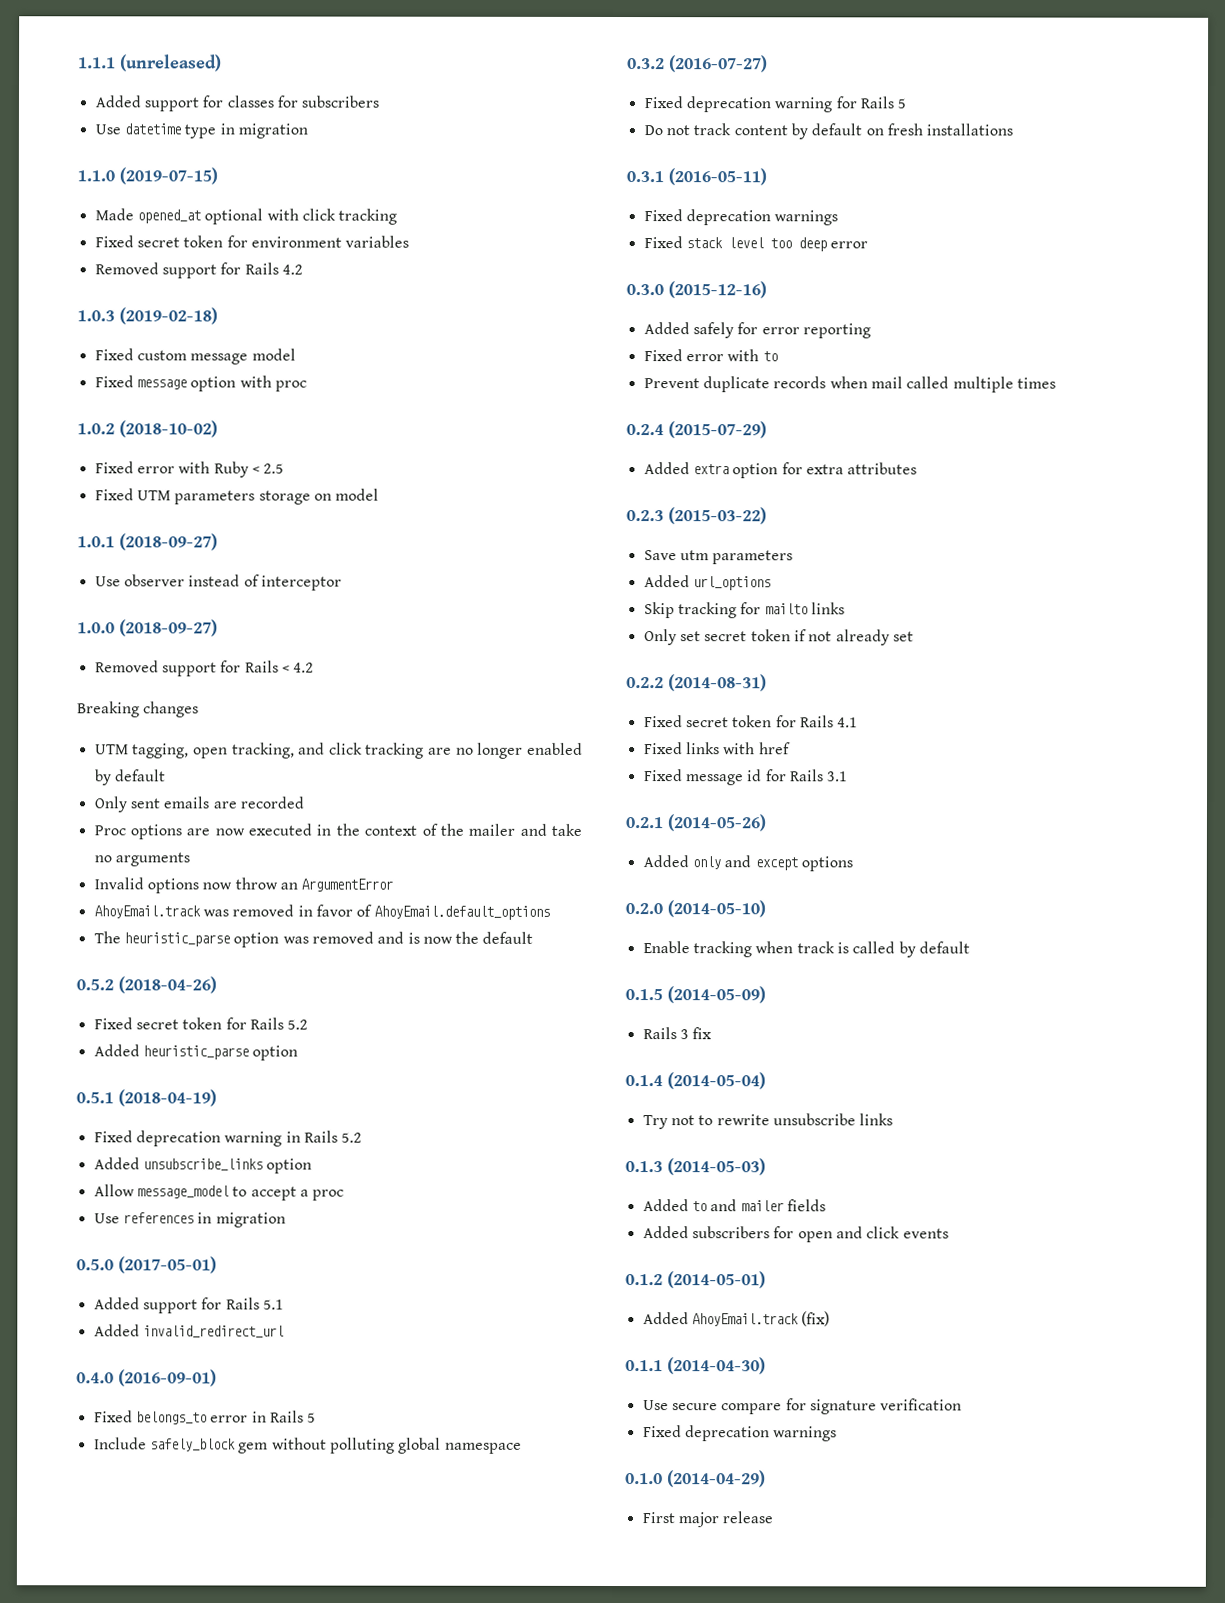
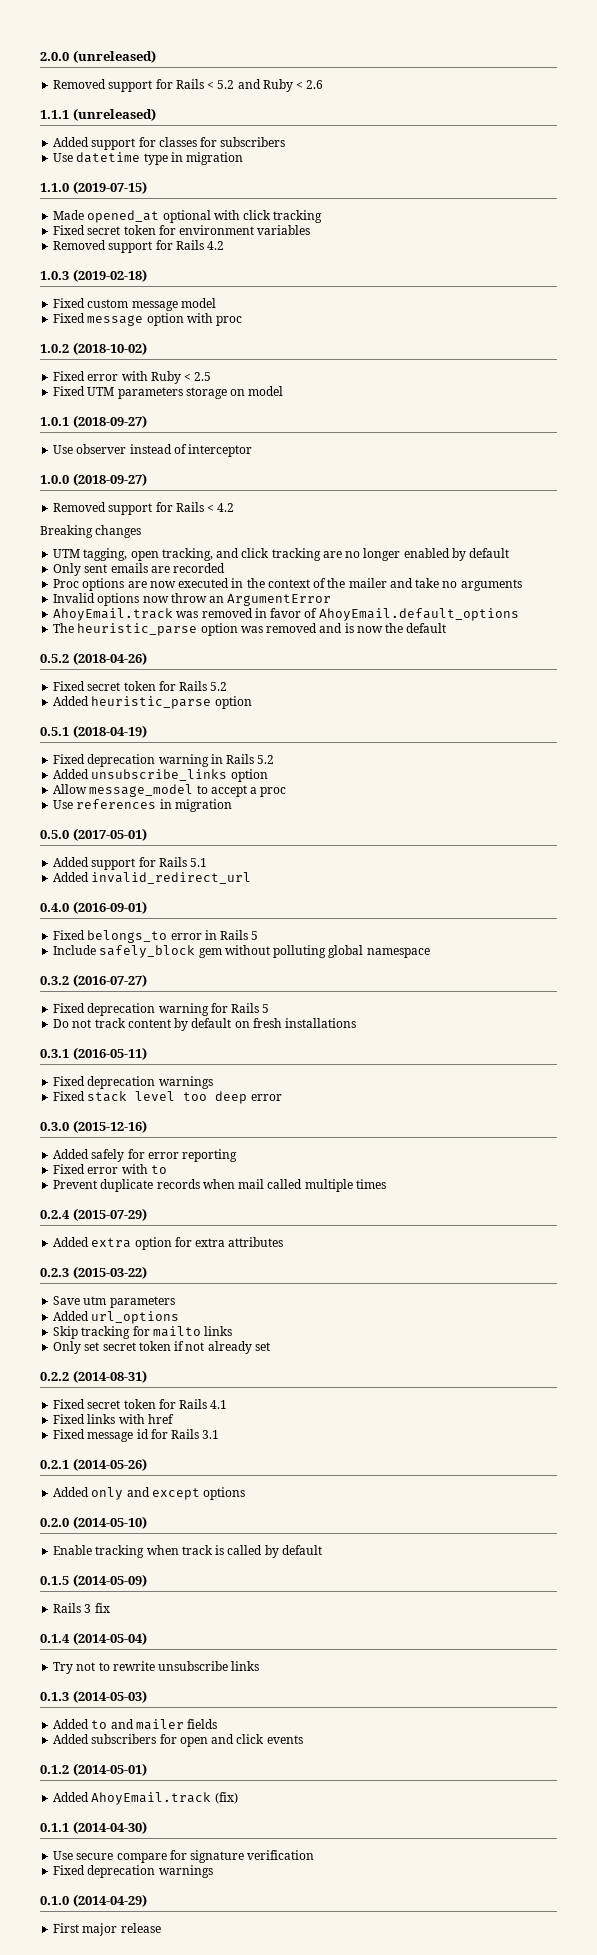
+ 2.0.0 (unreleased)
+ Removed support for Rails < 5.2 and Ruby < 2.6

